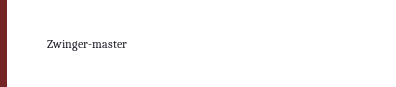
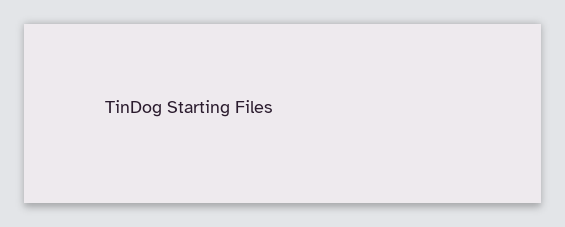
- Zwinger-master
+ TinDog Starting Files

